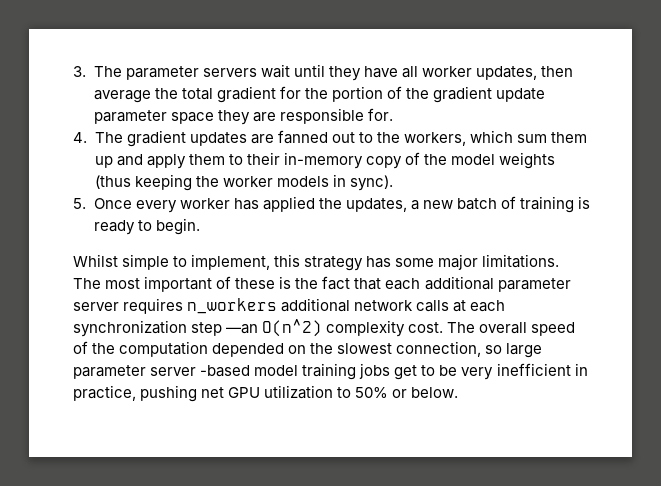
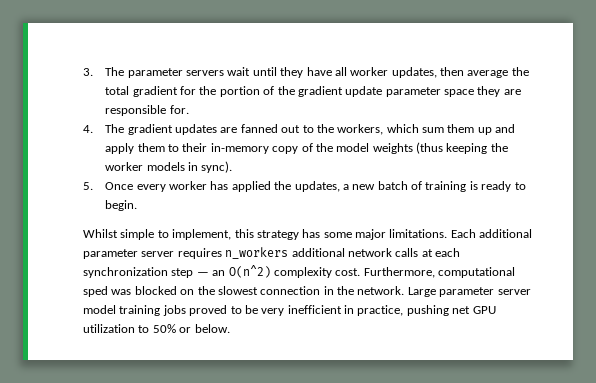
- The most important of these is the fact that each additional parameter server requires n_workers additional network calls at each synchronization step —an O(n^2) complexity cost.
+ Each additional parameter server requires n_workers additional network calls at each synchronization step — an O(n^2) complexity cost.
- The overall speed of the computation depended on the slowest connection, so large parameter server -based model training jobs get to be very inefficient in practice, pushing net GPU utilization to 50% or below.
+ Furthermore, computational sped was blocked on the slowest connection in the network. Large parameter server model training jobs proved to be very inefficient in practice, pushing net GPU utilization to 50% or below.

